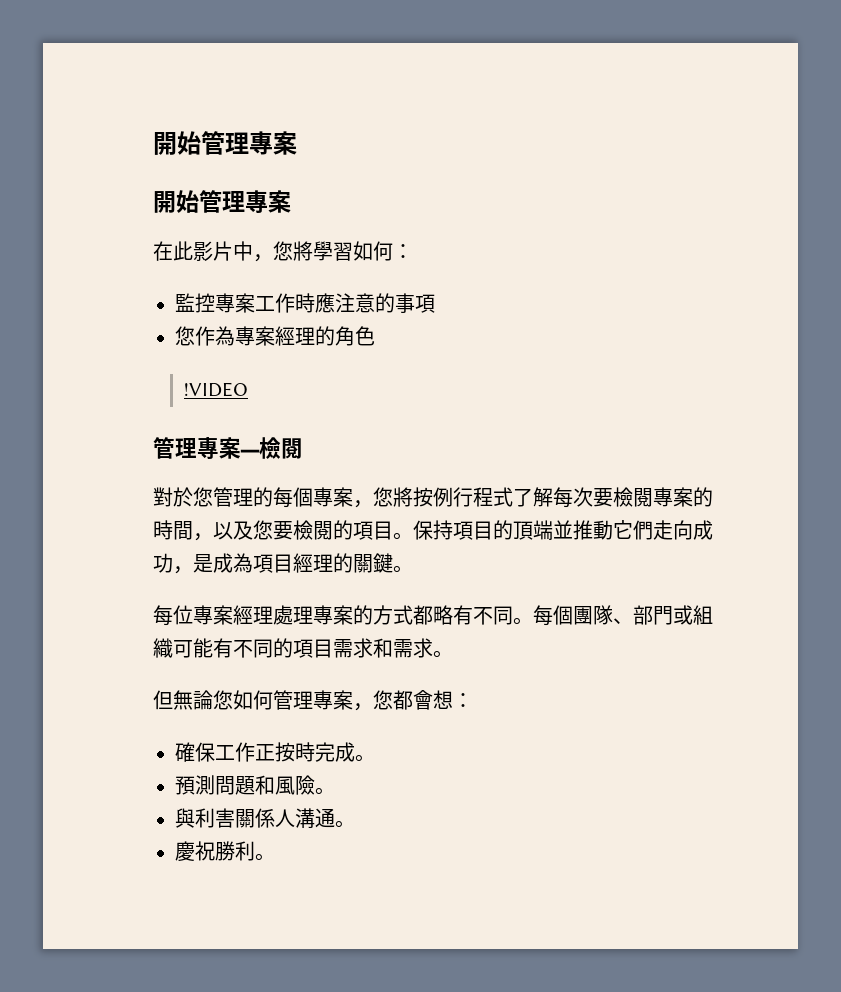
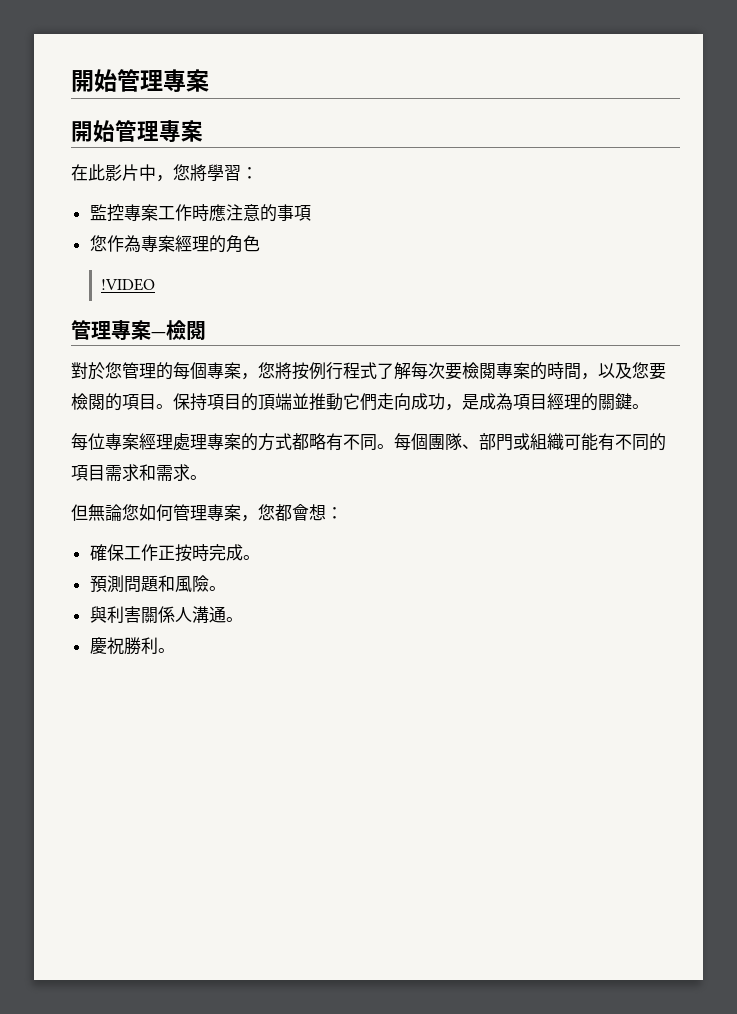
- 在此影片中，您將學習如何：
+ 在此影片中，您將學習：

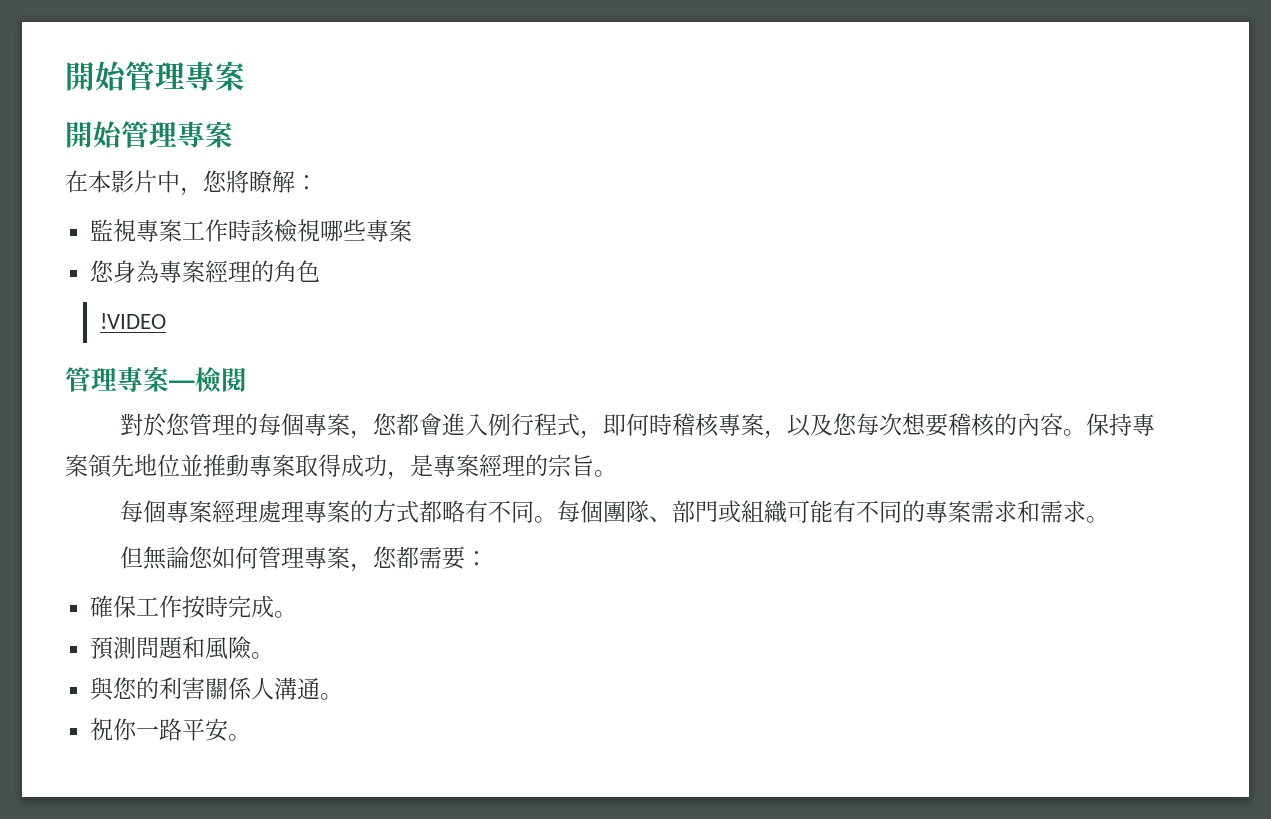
- 在此影片中，您將學習：
+ 在本影片中，您將瞭解：
- 監控專案工作時應注意的事項
- 您作為專案經理的角色
+ 監視專案工作時該檢視哪些專案
+ 您身為專案經理的角色
- 對於您管理的每個專案，您將按例行程式了解每次要檢閱專案的時間，以及您要檢閱的項目。保持項目的頂端並推動它們走向成功，是成為項目經理的關鍵。
+ 對於您管理的每個專案，您都會進入例行程式，即何時稽核專案，以及您每次想要稽核的內容。保持專案領先地位並推動專案取得成功，是專案經理的宗旨。
- 每位專案經理處理專案的方式都略有不同。
+ 每個專案經理處理專案的方式都略有不同。
- 每個團隊、部門或組織可能有不同的項目需求和需求。
+ 每個團隊、部門或組織可能有不同的專案需求和需求。
- 但無論您如何管理專案，您都會想：
+ 但無論您如何管理專案，您都需要：
- 確保工作正按時完成。
+ 確保工作按時完成。
- 與利害關係人溝通。
+ 與您的利害關係人溝通。
- 慶祝勝利。
+ 祝你一路平安。

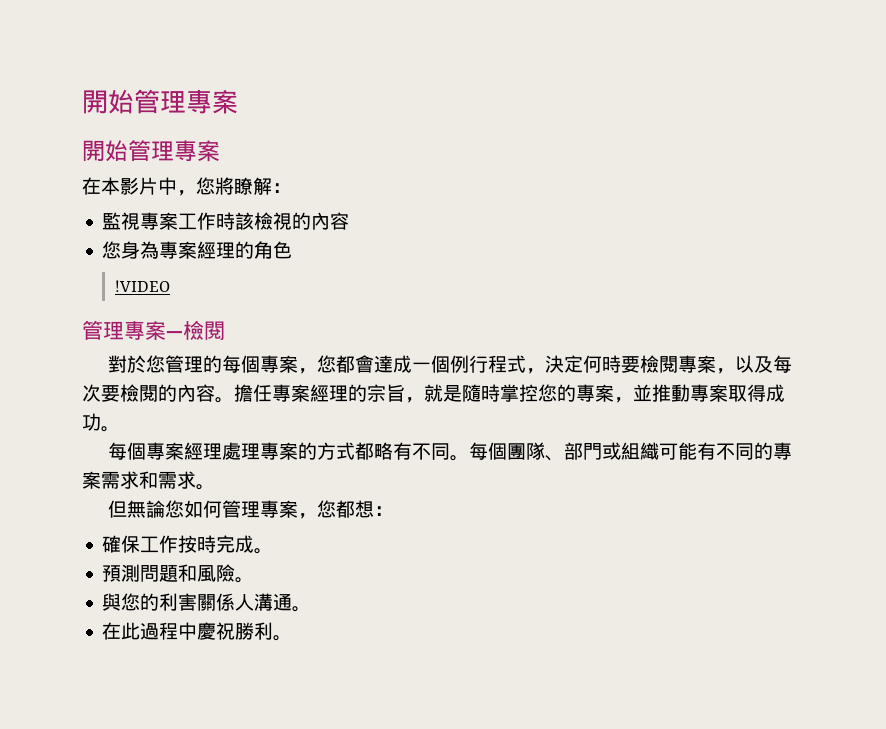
- 監視專案工作時該檢視哪些專案
+ 監視專案工作時該檢視的內容
- 對於您管理的每個專案，您都會進入例行程式，即何時稽核專案，以及您每次想要稽核的內容。保持專案領先地位並推動專案取得成功，是專案經理的宗旨。
+ 對於您管理的每個專案，您都會達成一個例行程式，決定何時要檢閱專案，以及每次要檢閱的內容。擔任專案經理的宗旨，就是隨時掌控您的專案，並推動專案取得成功。
- 但無論您如何管理專案，您都需要：
+ 但無論您如何管理專案，您都想：
- 祝你一路平安。
+ 在此過程中慶祝勝利。

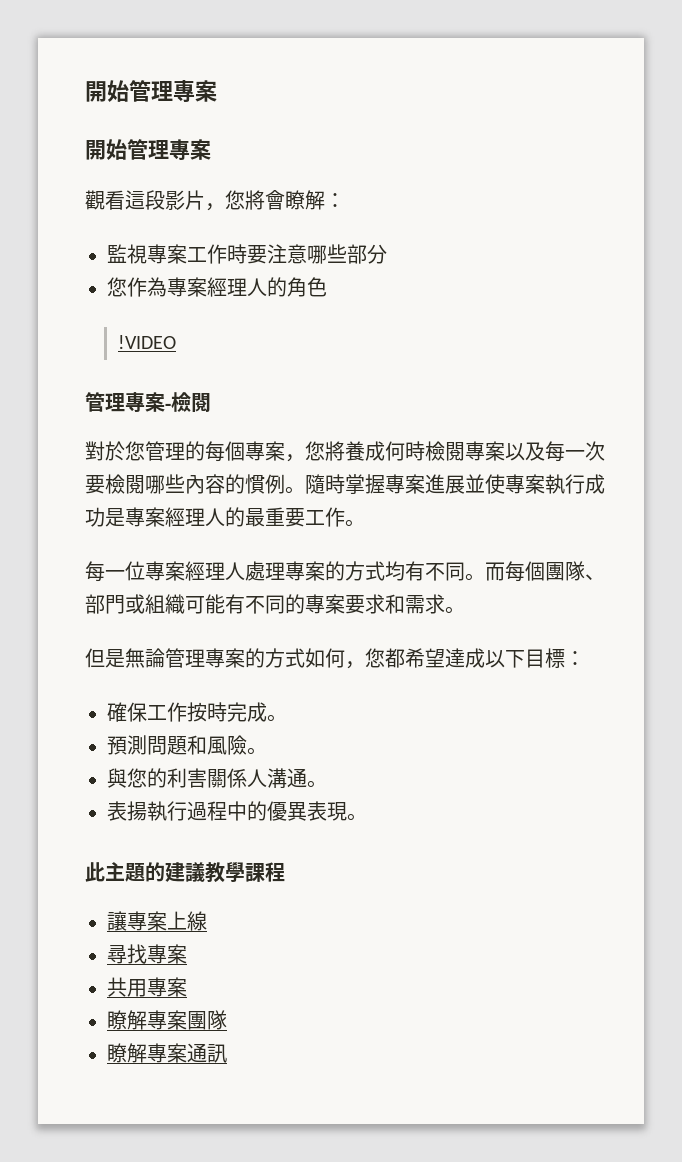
- 在本影片中，您將瞭解：
+ 觀看這段影片，您將會瞭解：
- 監視專案工作時該檢視的內容
- 您身為專案經理的角色
+ 監視專案工作時要注意哪些部分
+ 您作為專案經理人的角色
- 管理專案—檢閱
+ 管理專案-檢閱
- 對於您管理的每個專案，您都會達成一個例行程式，決定何時要檢閱專案，以及每次要檢閱的內容。擔任專案經理的宗旨，就是隨時掌控您的專案，並推動專案取得成功。
+ 對於您管理的每個專案，您將養成何時檢閱專案以及每一次要檢閱哪些內容的慣例。隨時掌握專案進展並使專案執行成功是專案經理人的最重要工作。
- 每個專案經理處理專案的方式都略有不同。
+ 每一位專案經理人處理專案的方式均有不同。
- 每個團隊、部門或組織可能有不同的專案需求和需求。
+ 而每個團隊、部門或組織可能有不同的專案要求和需求。
- 但無論您如何管理專案，您都想：
+ 但是無論管理專案的方式如何，您都希望達成以下目標：
- 在此過程中慶祝勝利。
+ 表揚執行過程中的優異表現。
+ 此主題的建議教學課程
+ 讓專案上線
+ 尋找專案
+ 共用專案
+ 瞭解專案團隊
+ 瞭解專案通訊

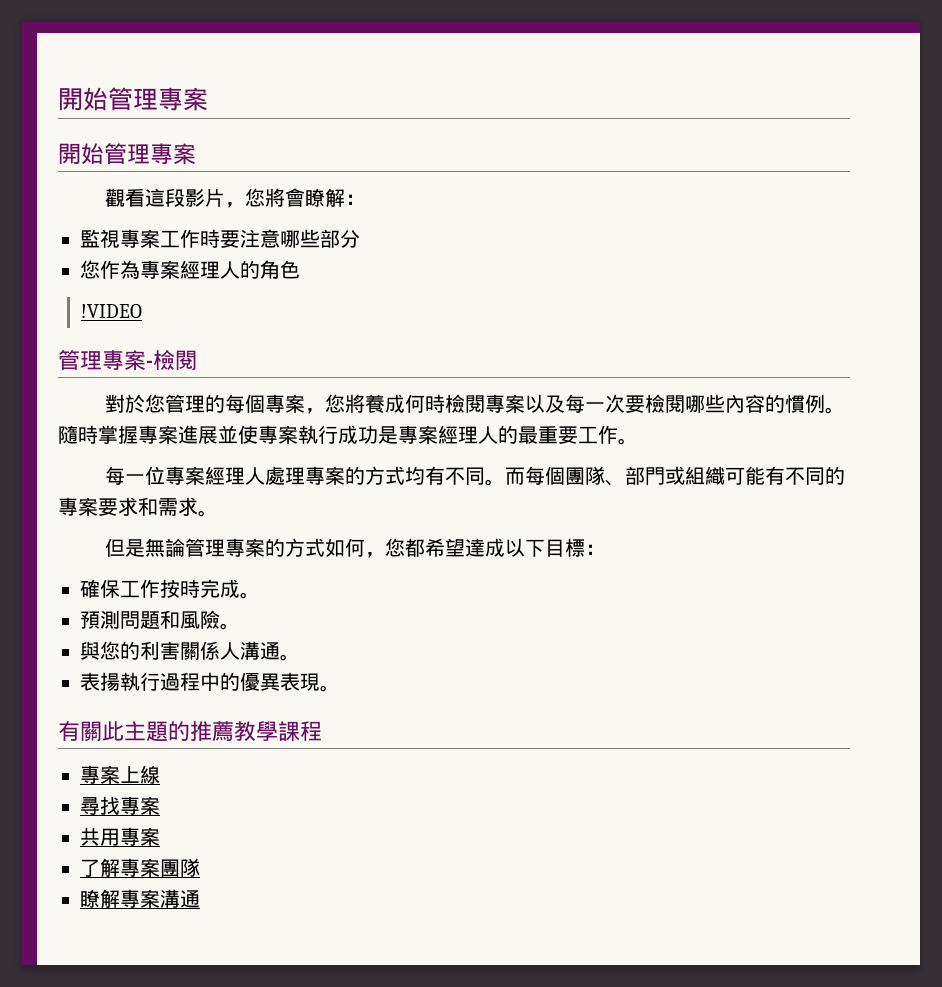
- 此主題的建議教學課程
+ 有關此主題的推薦教學課程
- 讓專案上線
+ 專案上線
- 瞭解專案團隊
+ 了解專案團隊
- 瞭解專案通訊
+ 瞭解專案溝通

